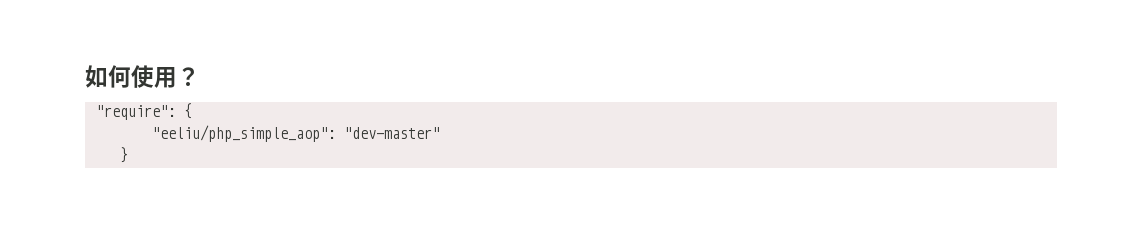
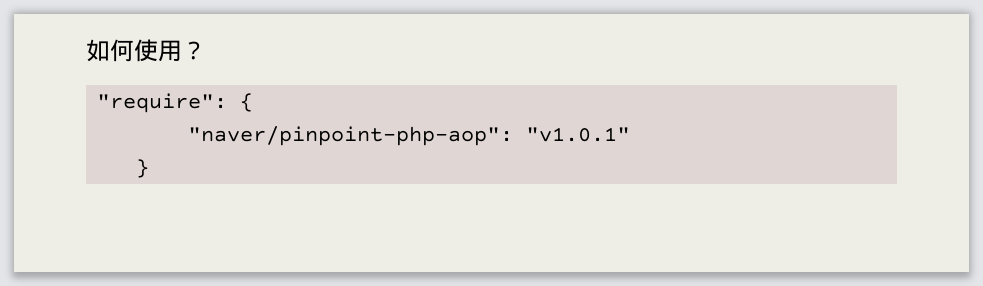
- "eeliu/php_simple_aop": "dev-master"
+ "naver/pinpoint-php-aop": "v1.0.1"

